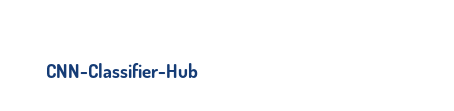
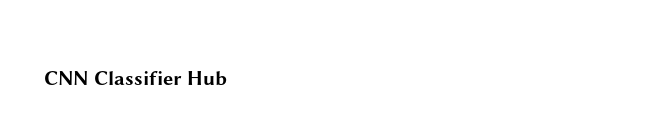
- CNN-Classifier-Hub
+ CNN Classifier Hub

